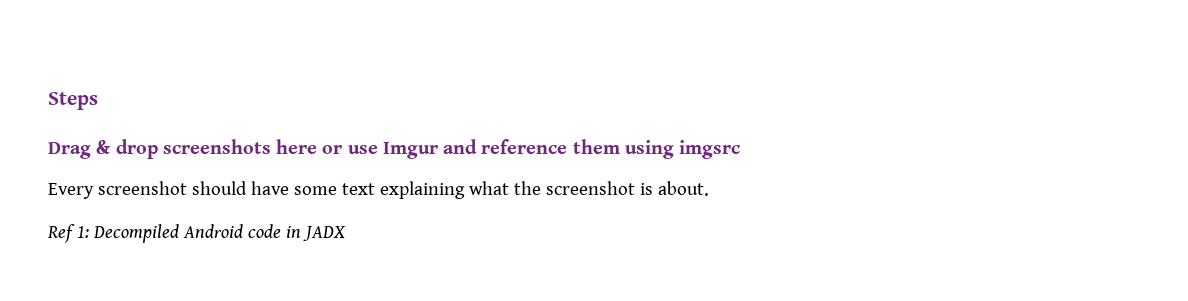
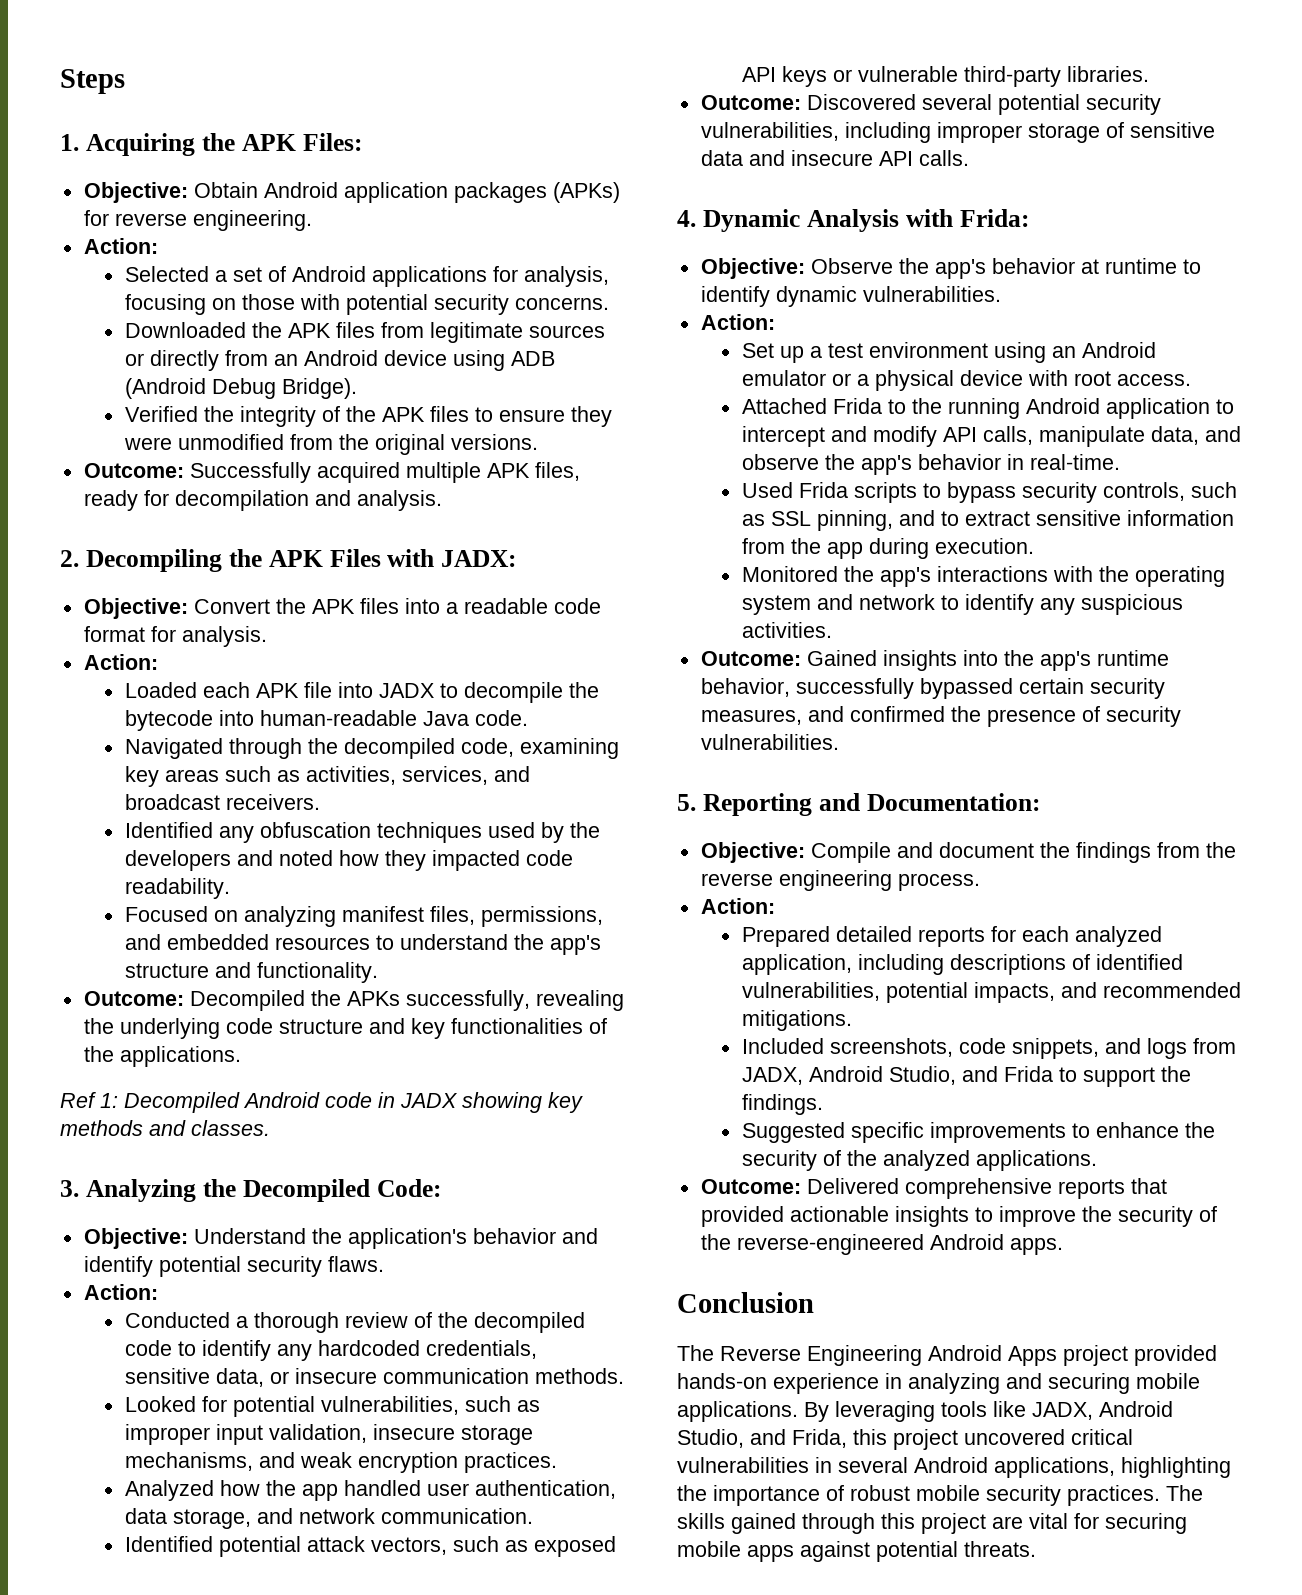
- Drag & drop screenshots here or use Imgur and reference them using imgsrc
- Every screenshot should have some text explaining what the screenshot is about.
+ 1. Acquiring the APK Files:
+ Objective: Obtain Android application packages (APKs) for reverse engineering.
+ Action:
+ Selected a set of Android applications for analysis, focusing on those with potential security concerns.
+ Downloaded the APK files from legitimate sources or directly from an Android device using ADB (Android Debug Bridge).
+ Verified the integrity of the APK files to ensure they were unmodified from the original versions.
+ Outcome: Successfully acquired multiple APK files, ready for decompilation and analysis.
+ 2. Decompiling the APK Files with JADX:
+ Objective: Convert the APK files into a readable code format for analysis.
+ Action:
+ Loaded each APK file into JADX to decompile the bytecode into human-readable Java code.
+ Navigated through the decompiled code, examining key areas such as activities, services, and broadcast receivers.
+ Identified any obfuscation techniques used by the developers and noted how they impacted code readability.
+ Focused on analyzing manifest files, permissions, and embedded resources to understand the app's structure and functionality.
+ Outcome: Decompiled the APKs successfully, revealing the underlying code structure and key functionalities of the applications.
- Ref 1: Decompiled Android code in JADX
+ Ref 1: Decompiled Android code in JADX showing key methods and classes.
+ 3. Analyzing the Decompiled Code:
+ Objective: Understand the application's behavior and identify potential security flaws.
+ Action:
+ Conducted a thorough review of the decompiled code to identify any hardcoded credentials, sensitive data, or insecure communication methods.
+ Looked for potential vulnerabilities, such as improper input validation, insecure storage mechanisms, and weak encryption practices.
+ Analyzed how the app handled user authentication, data storage, and network communication.
+ Identified potential attack vectors, such as exposed API keys or vulnerable third-party libraries.
+ Outcome: Discovered several potential security vulnerabilities, including improper storage of sensitive data and insecure API calls.
+ 4. Dynamic Analysis with Frida:
+ Objective: Observe the app's behavior at runtime to identify dynamic vulnerabilities.
+ Action:
+ Set up a test environment using an Android emulator or a physical device with root access.
+ Attached Frida to the running Android application to intercept and modify API calls, manipulate data, and observe the app's behavior in real-time.
+ Used Frida scripts to bypass security controls, such as SSL pinning, and to extract sensitive information from the app during execution.
+ Monitored the app's interactions with the operating system and network to identify any suspicious activities.
+ Outcome: Gained insights into the app's runtime behavior, successfully bypassed certain security measures, and confirmed the presence of security vulnerabilities.
+ 5. Reporting and Documentation:
+ Objective: Compile and document the findings from the reverse engineering process.
+ Action:
+ Prepared detailed reports for each analyzed application, including descriptions of identified vulnerabilities, potential impacts, and recommended mitigations.
+ Included screenshots, code snippets, and logs from JADX, Android Studio, and Frida to support the findings.
+ Suggested specific improvements to enhance the security of the analyzed applications.
+ Outcome: Delivered comprehensive reports that provided actionable insights to improve the security of the reverse-engineered Android apps.
+ Conclusion
+ The Reverse Engineering Android Apps project provided hands-on experience in analyzing and securing mobile applications. By leveraging tools like JADX, Android Studio, and Frida, this project uncovered critical vulnerabilities in several Android applications, highlighting the importance of robust mobile security practices. The skills gained through this project are vital for securing mobile apps against potential threats.

